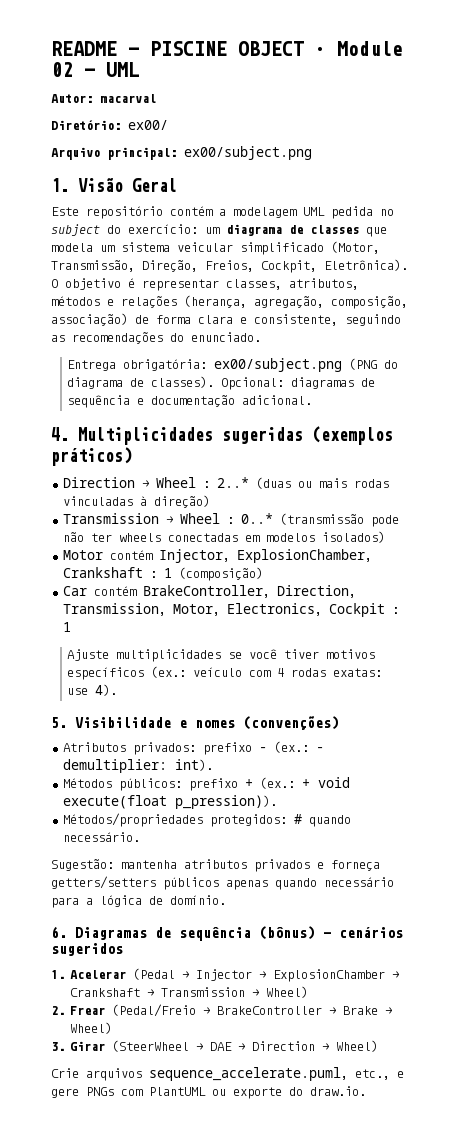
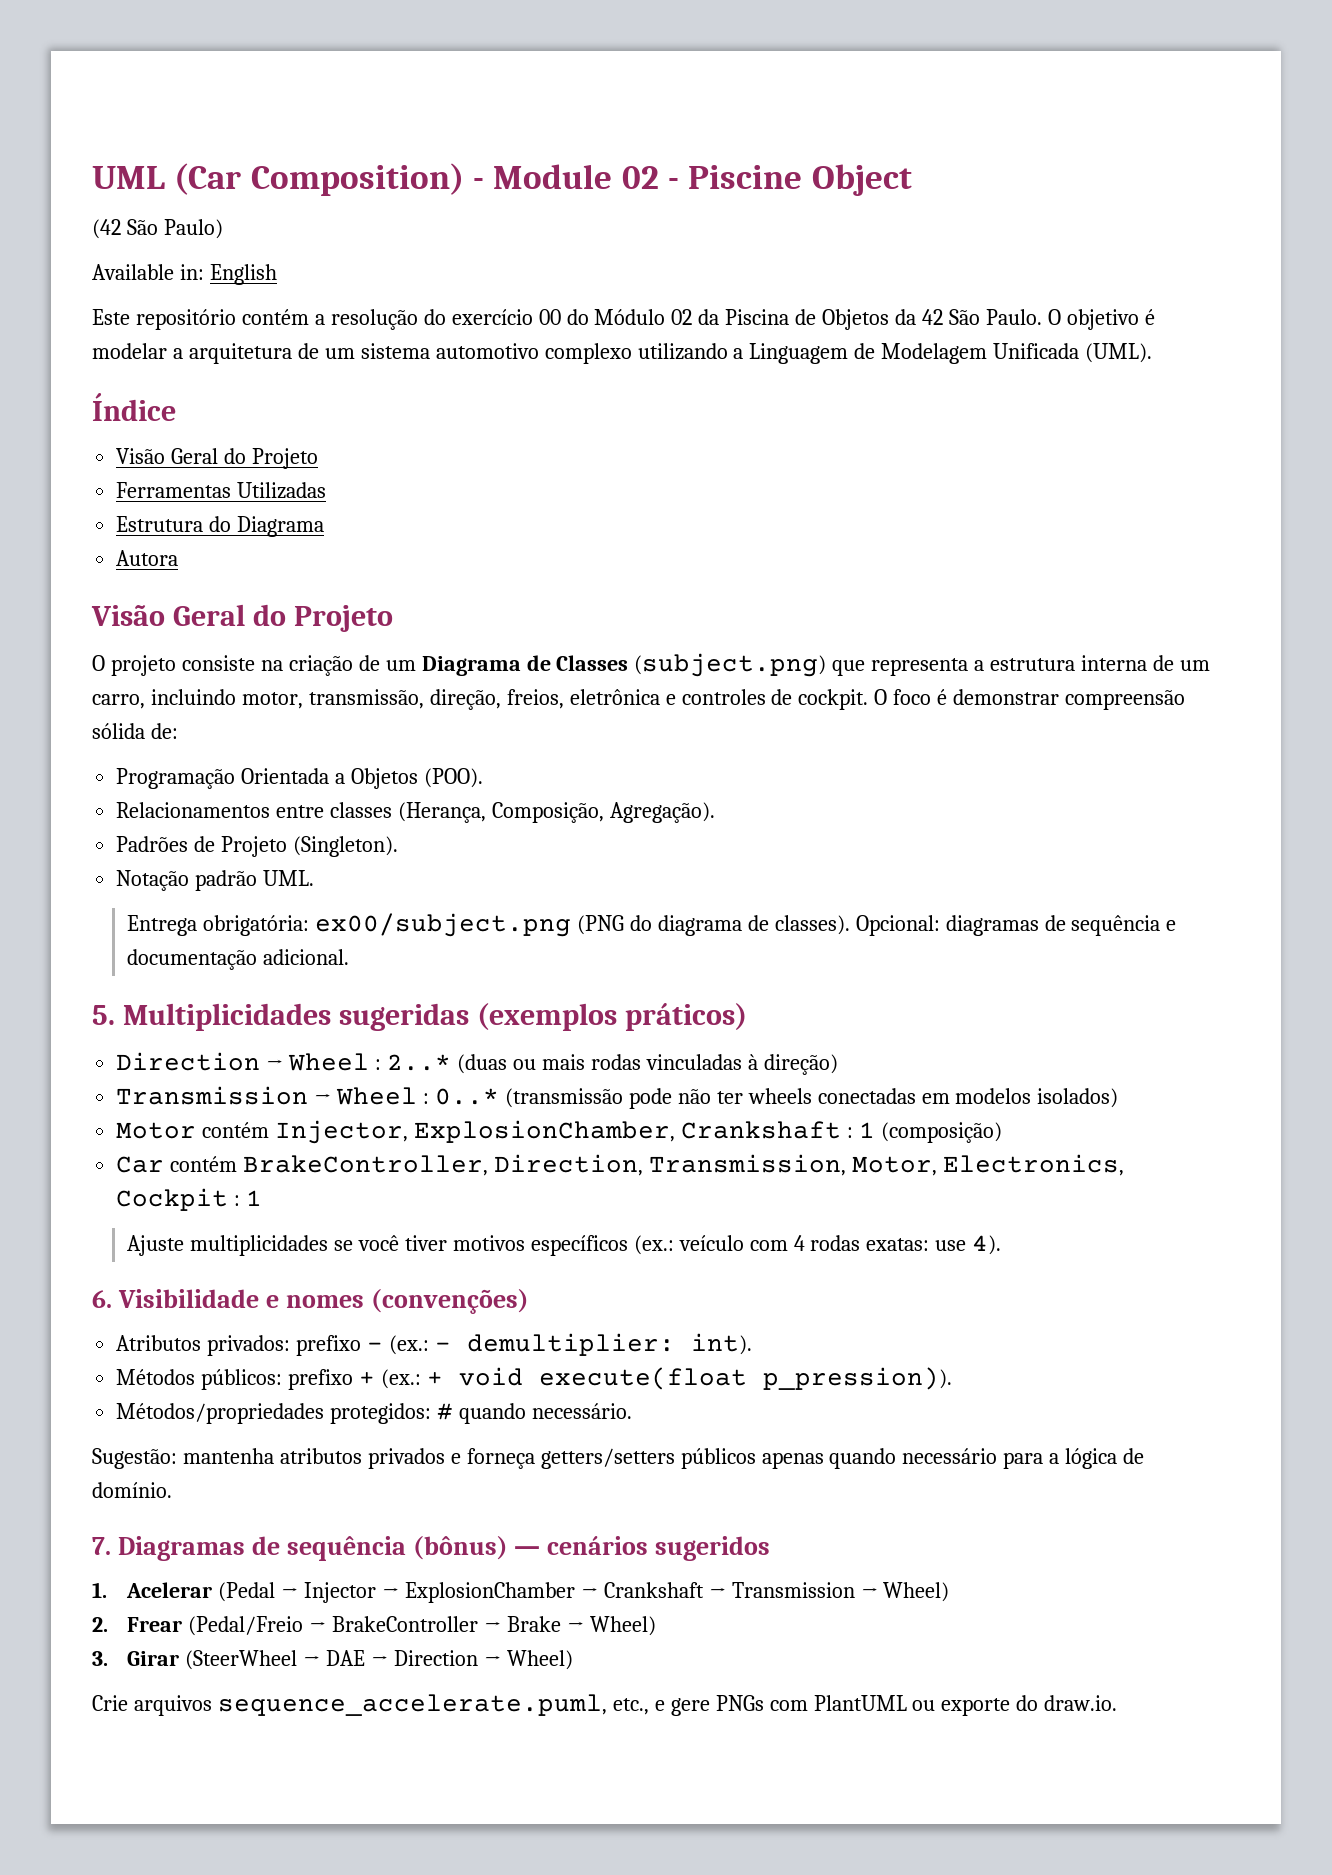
- README — PISCINE OBJECT · Module 02 — UML
- Autor: macarval
- Diretório: ex00/
- Arquivo principal: ex00/subject.png
- 1. Visão Geral
- Este repositório contém a modelagem UML pedida no subject do exercício: um diagrama de classes que modela um sistema veicular simplificado (Motor, Transmissão, Direção, Freios, Cockpit, Eletrônica). O objetivo é representar classes, atributos, métodos e relações (herança, agregação, composição, associação) de forma clara e consistente, seguindo as recomendações do enunciado.
+ UML (Car Composition) - Module 02 - Piscine Object
+ (42 São Paulo)
+ Available in: English
+ Este repositório contém a resolução do exercício 00 do Módulo 02 da Piscina de Objetos da 42 São Paulo. O objetivo é modelar a arquitetura de um sistema automotivo complexo utilizando a Linguagem de Modelagem Unificada (UML).
+ Índice
+ Visão Geral do Projeto
+ Ferramentas Utilizadas
+ Estrutura do Diagrama
+ Autora
+ Visão Geral do Projeto
+ O projeto consiste na criação de um Diagrama de Classes (subject.png) que representa a estrutura interna de um carro, incluindo motor, transmissão, direção, freios, eletrônica e controles de cockpit. O foco é demonstrar compreensão sólida de:
+ Programação Orientada a Objetos (POO).
+ Relacionamentos entre classes (Herança, Composição, Agregação).
+ Padrões de Projeto (Singleton).
+ Notação padrão UML.
- 4. Multiplicidades sugeridas (exemplos práticos)
+ 5. Multiplicidades sugeridas (exemplos práticos)
- 5. Visibilidade e nomes (convenções)
+ 6. Visibilidade e nomes (convenções)
- 6. Diagramas de sequência (bônus) — cenários sugeridos
+ 7. Diagramas de sequência (bônus) — cenários sugeridos

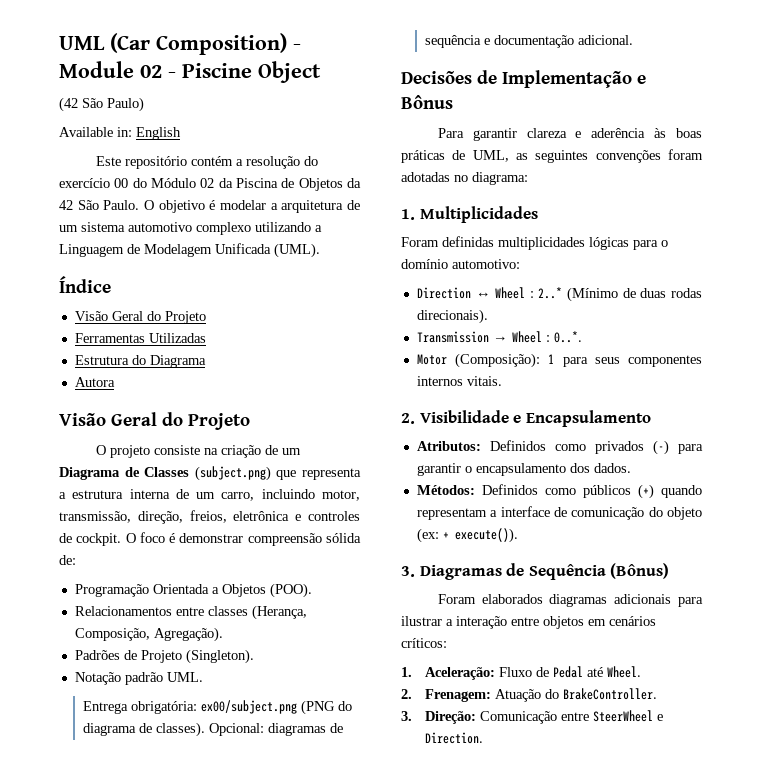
- 5. Multiplicidades sugeridas (exemplos práticos)
- Direction → Wheel : 2..* (duas ou mais rodas vinculadas à direção)
- Transmission → Wheel : 0..* (transmissão pode não ter wheels conectadas em modelos isolados)
- Motor contém Injector, ExplosionChamber, Crankshaft : 1 (composição)
- Car contém BrakeController, Direction, Transmission, Motor, Electronics, Cockpit : 1
- Ajuste multiplicidades se você tiver motivos específicos (ex.: veículo com 4 rodas exatas: use 4).
- 6. Visibilidade e nomes (convenções)
- Atributos privados: prefixo - (ex.: - demultiplier: int).
- Métodos públicos: prefixo + (ex.: + void execute(float p_pression)).
- Métodos/propriedades protegidos: # quando necessário.
- Sugestão: mantenha atributos privados e forneça getters/setters públicos apenas quando necessário para a lógica de domínio.
- 7. Diagramas de sequência (bônus) — cenários sugeridos
- 1. Acelerar (Pedal → Injector → ExplosionChamber → Crankshaft → Transmission → Wheel)
- 2. Frear (Pedal/Freio → BrakeController → Brake → Wheel)
- 3. Girar (SteerWheel → DAE → Direction → Wheel)
- Crie arquivos sequence_accelerate.puml, etc., e gere PNGs com PlantUML ou exporte do draw.io.
+ Decisões de Implementação e Bônus
+ Para garantir clareza e aderência às boas práticas de UML, as seguintes convenções foram adotadas no diagrama:
+ 1. Multiplicidades
+ Foram definidas multiplicidades lógicas para o domínio automotivo:
+ Direction ↔ Wheel : 2..* (Mínimo de duas rodas direcionais).
+ Transmission → Wheel : 0..*.
+ Motor (Composição): 1 para seus componentes internos vitais.
+ 2. Visibilidade e Encapsulamento
+ Atributos: Definidos como privados (-) para garantir o encapsulamento dos dados.
+ Métodos: Definidos como públicos (+) quando representam a interface de comunicação do objeto (ex: + execute()).
+ 3. Diagramas de Sequência (Bônus)
+ Foram elaborados diagramas adicionais para ilustrar a interação entre objetos em cenários críticos:
+ 1. Aceleração: Fluxo de Pedal até Wheel.
+ 2. Frenagem: Atuação do BrakeController.
+ 3. Direção: Comunicação entre SteerWheel e Direction.

